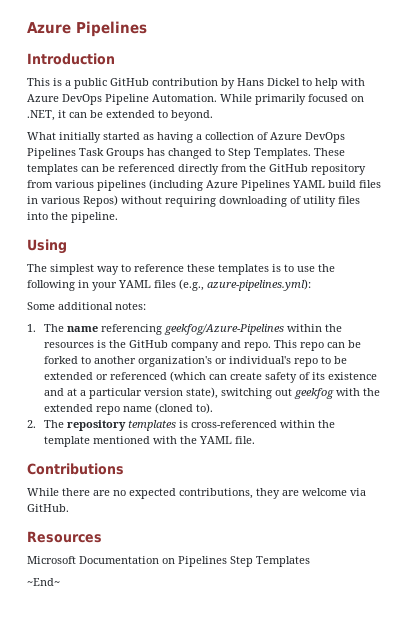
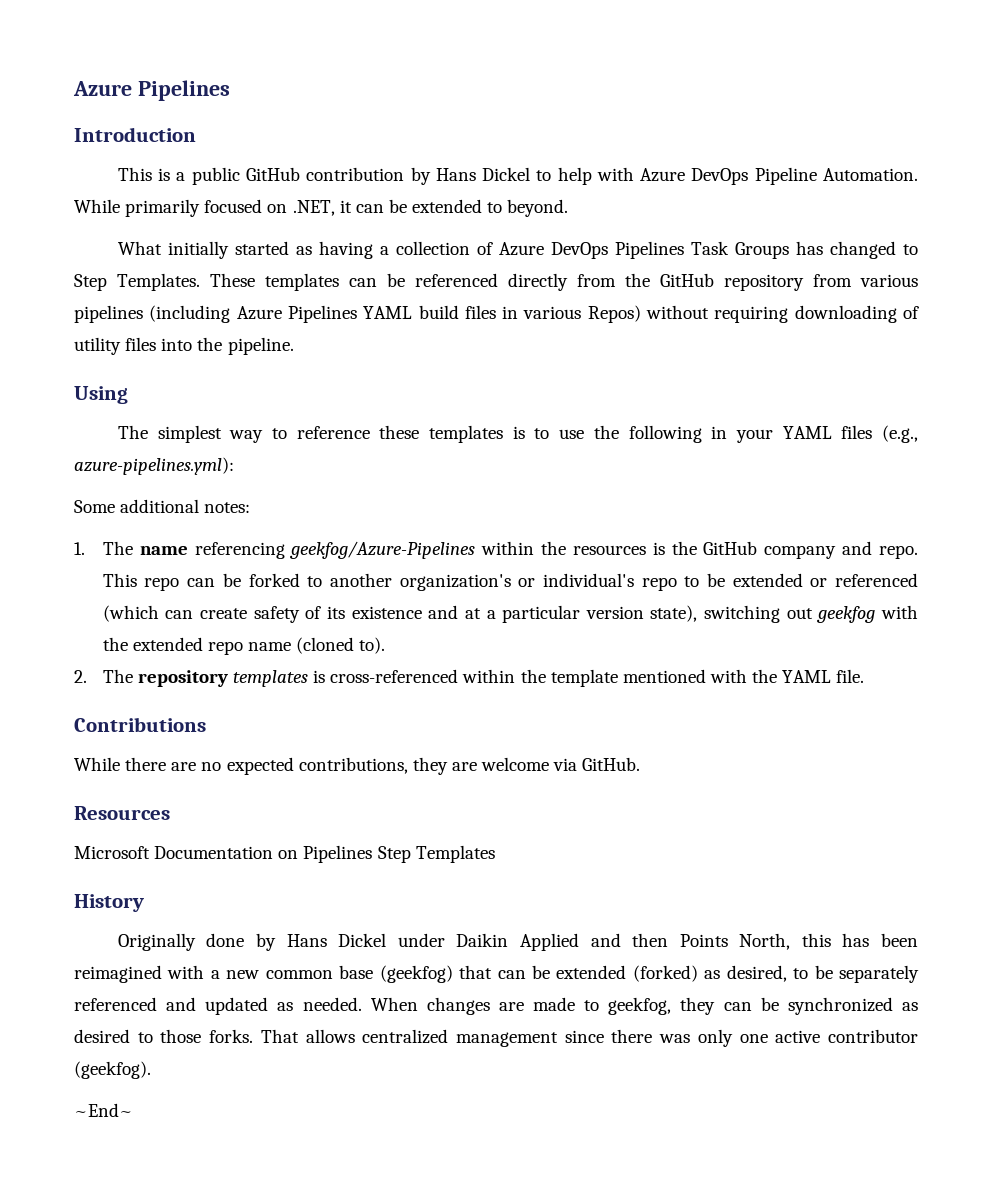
+ History
+ Originally done by Hans Dickel under Daikin Applied and then Points North, this has been reimagined with a new common base (geekfog) that can be extended (forked) as desired, to be separately referenced and updated as needed. When changes are made to geekfog, they can be synchronized as desired to those forks. That allows centralized management since there was only one active contributor (geekfog).

